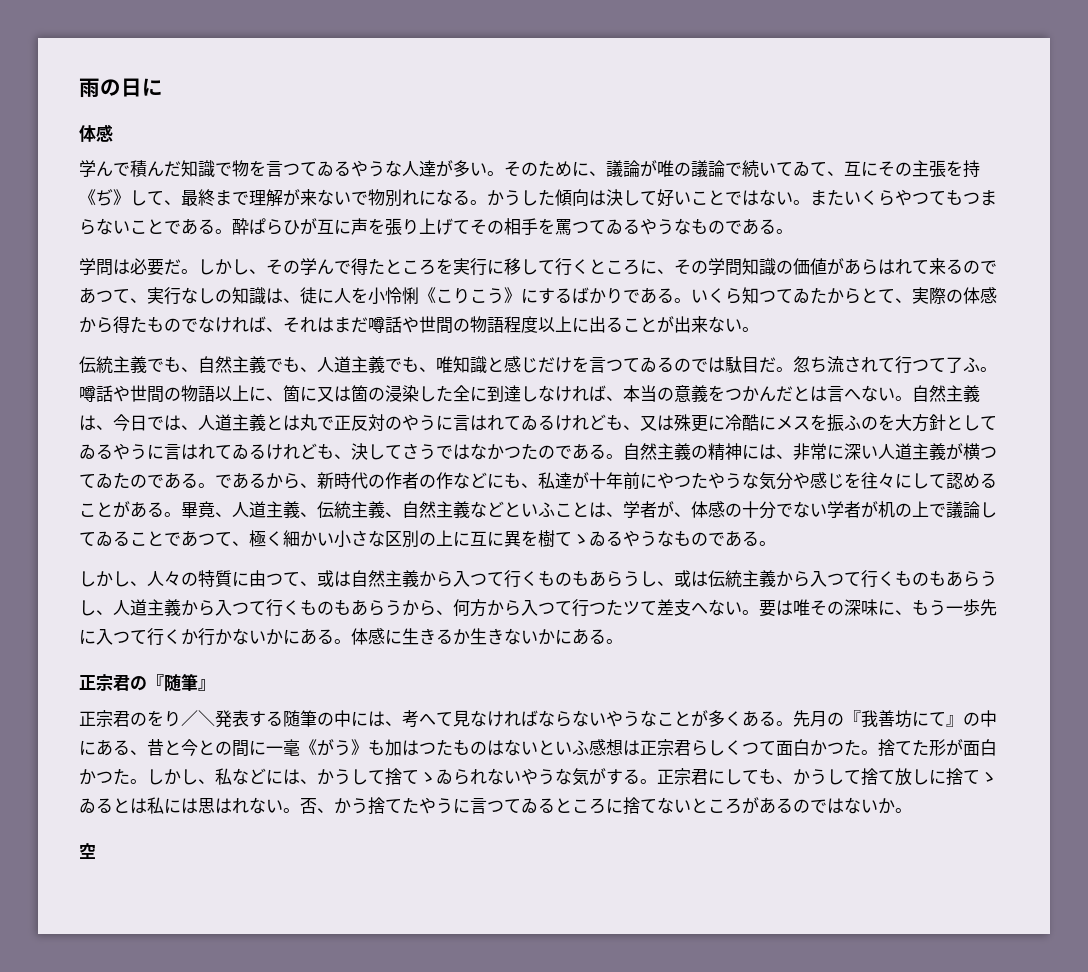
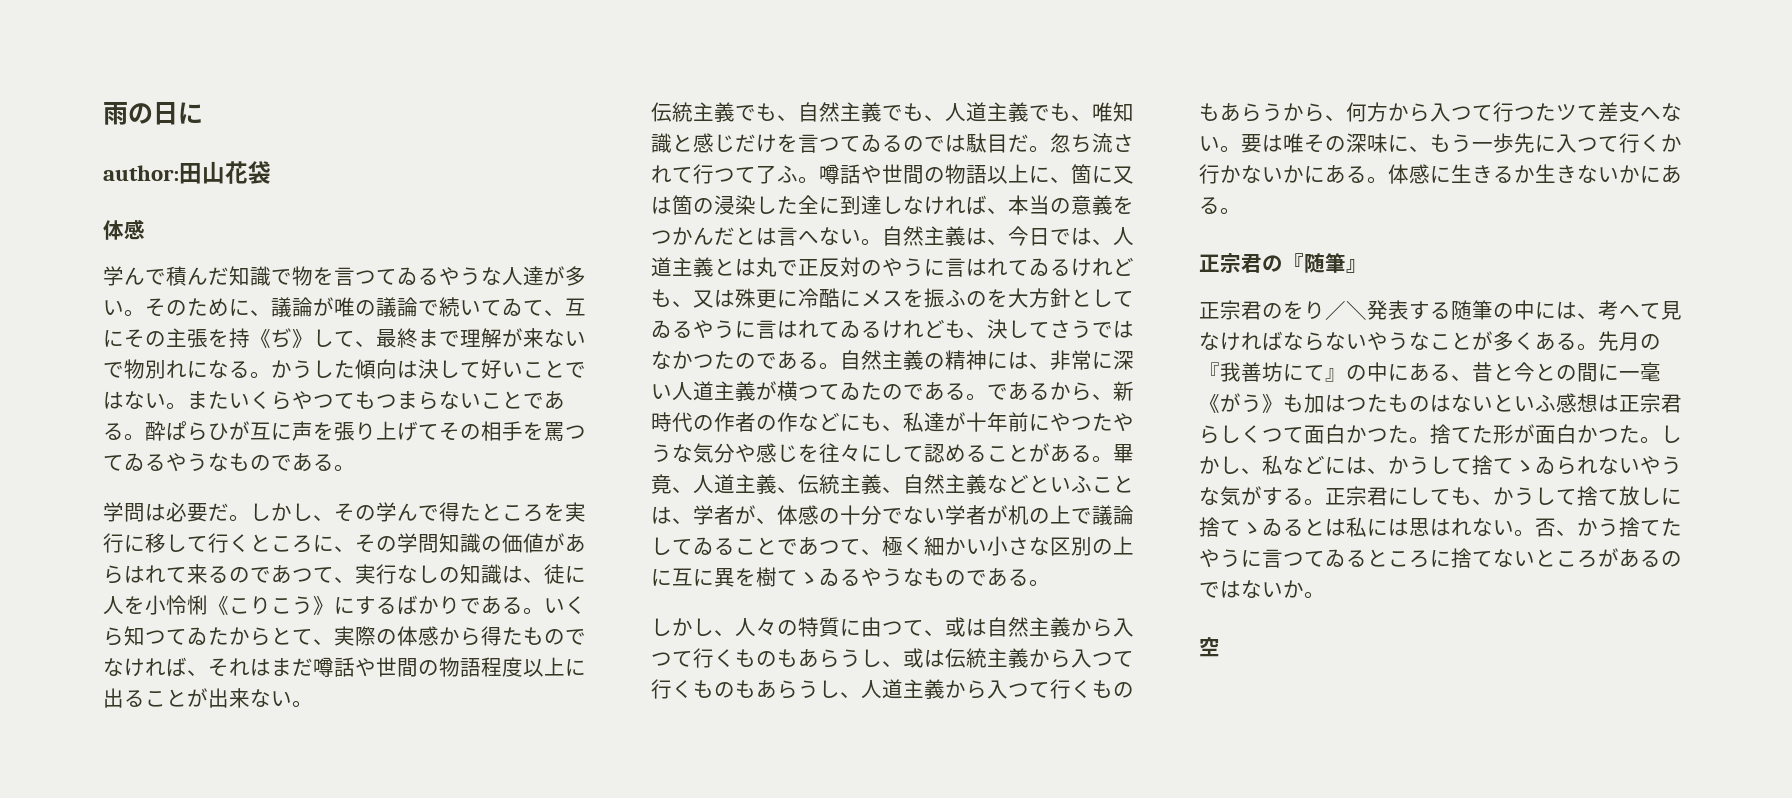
+ author:田山花袋

